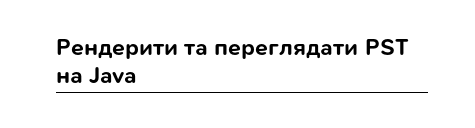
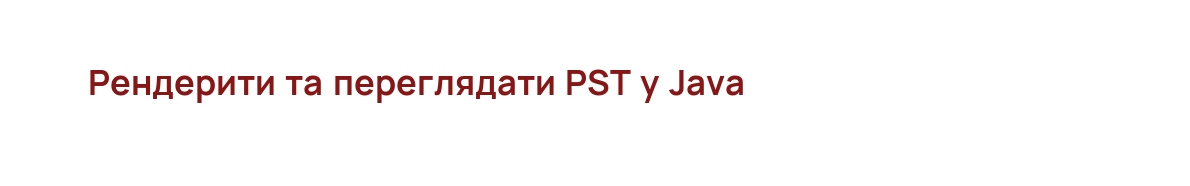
- Рендерити та переглядати PST на Java
+ Рендерити та переглядати PST у Java

